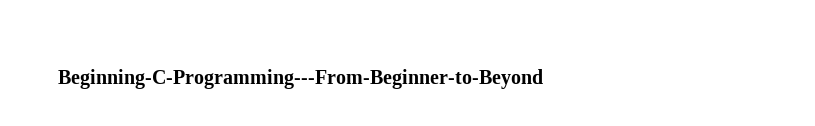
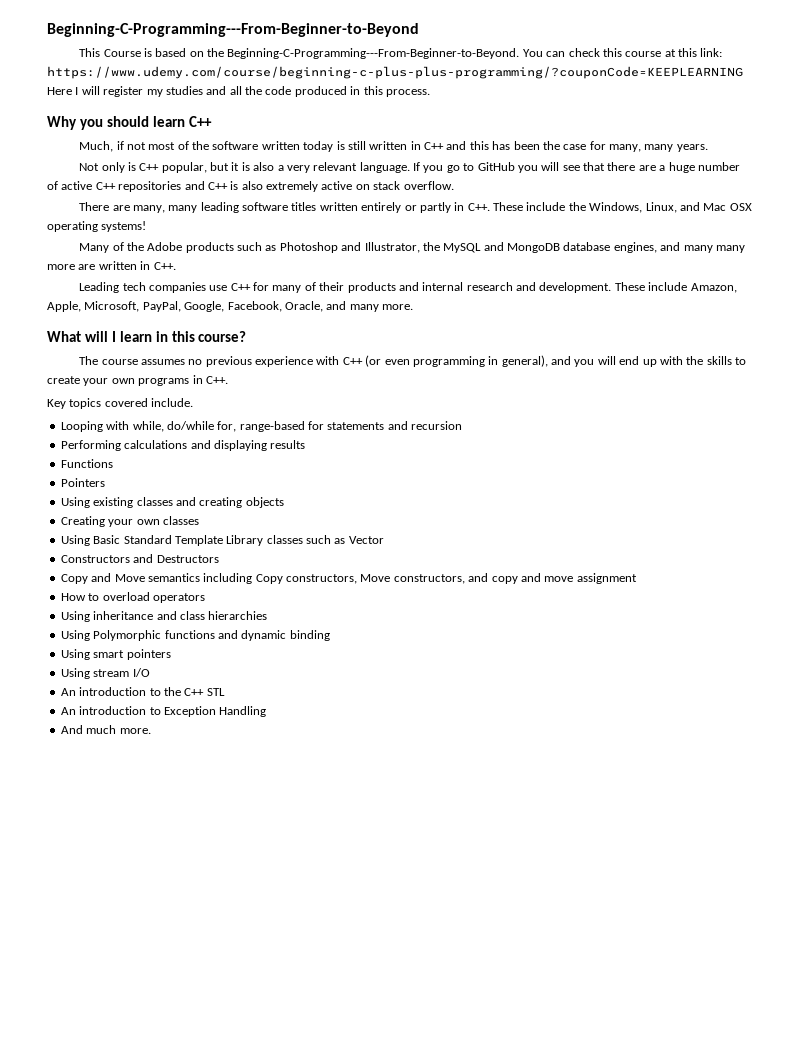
+ This Course is based on the Beginning-C-Programming---From-Beginner-to-Beyond. You can check this course at this link: https://www.udemy.com/course/beginning-c-plus-plus-programming/?couponCode=KEEPLEARNING Here I will register my studies and all the code produced in this process.
+ Why you should learn C++
+ Much, if not most of the software written today is still written in C++ and this has been the case for many, many years.
+ Not only is C++ popular, but it is also a very relevant language. If you go to GitHub you will see that there are a huge number of active C++ repositories and C++ is also extremely active on stack overflow.
+ There are many, many leading software titles written entirely or partly in C++. These include the Windows, Linux, and Mac OSX operating systems!
+ Many of the Adobe products such as Photoshop and Illustrator, the MySQL and MongoDB database engines, and many many more are written in C++.
+ Leading tech companies use C++ for many of their products and internal research and development. These include Amazon, Apple, Microsoft, PayPal, Google, Facebook, Oracle, and many more.
+ What will I learn in this course?
+ The course assumes no previous experience with C++ (or even programming in general), and you will end up with the skills to create your own programs in C++.
+ Key topics covered include.
+ Looping with while, do/while for, range-based for statements and recursion
+ Performing calculations and displaying results
+ Functions
+ Pointers
+ Using existing classes and creating objects
+ Creating your own classes
+ Using Basic Standard Template Library classes such as Vector
+ Constructors and Destructors
+ Copy and Move semantics including Copy constructors, Move constructors, and copy and move assignment
+ How to overload operators
+ Using inheritance and class hierarchies
+ Using Polymorphic functions and dynamic binding
+ Using smart pointers
+ Using stream I/O
+ An introduction to the C++ STL
+ An introduction to Exception Handling
+ And much more.

